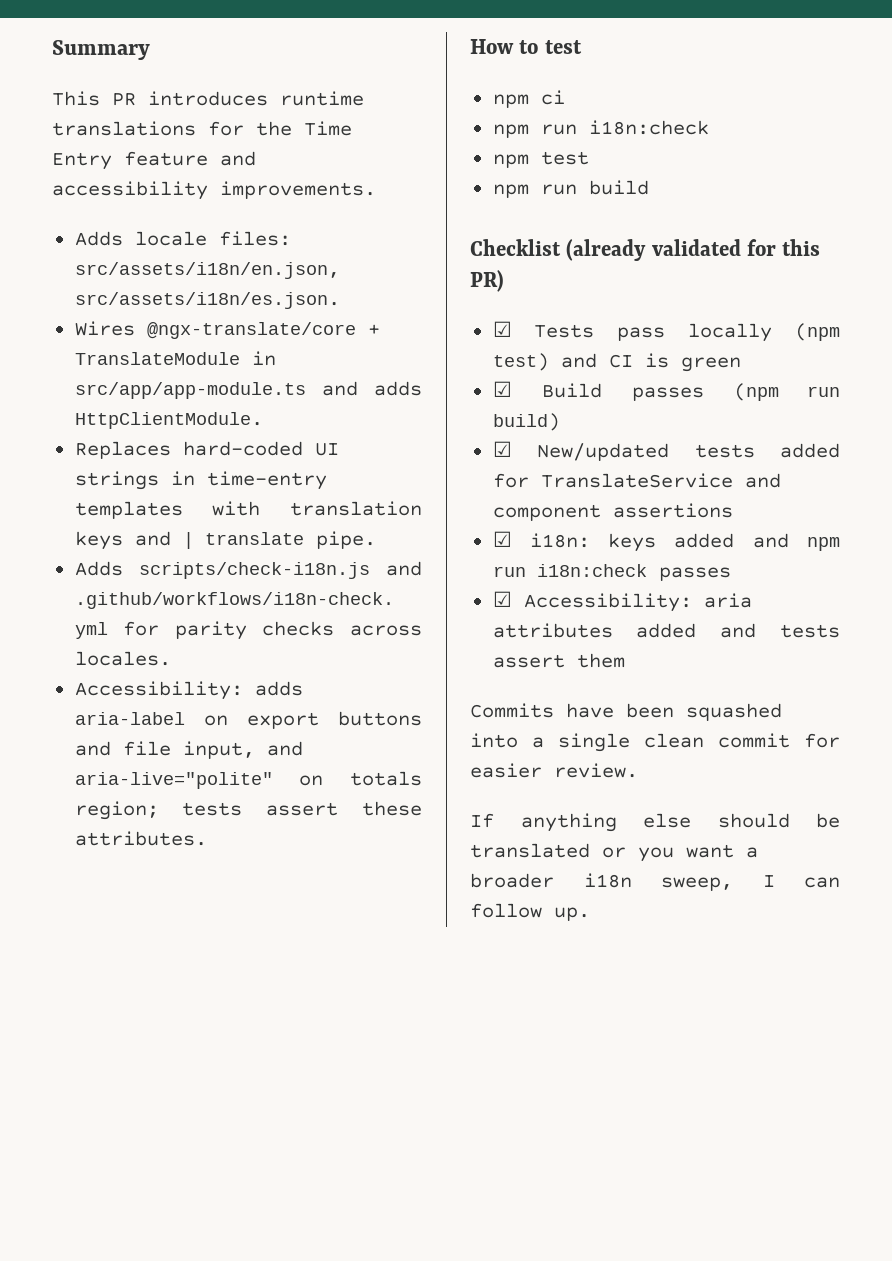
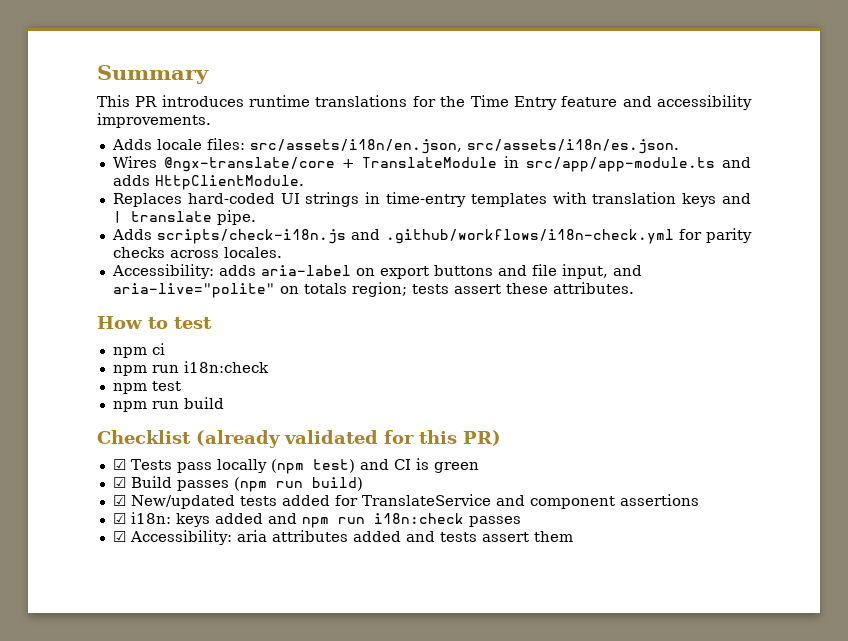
- Commits have been squashed into a single clean commit for easier review.
- If anything else should be translated or you want a broader i18n sweep, I can follow up.

